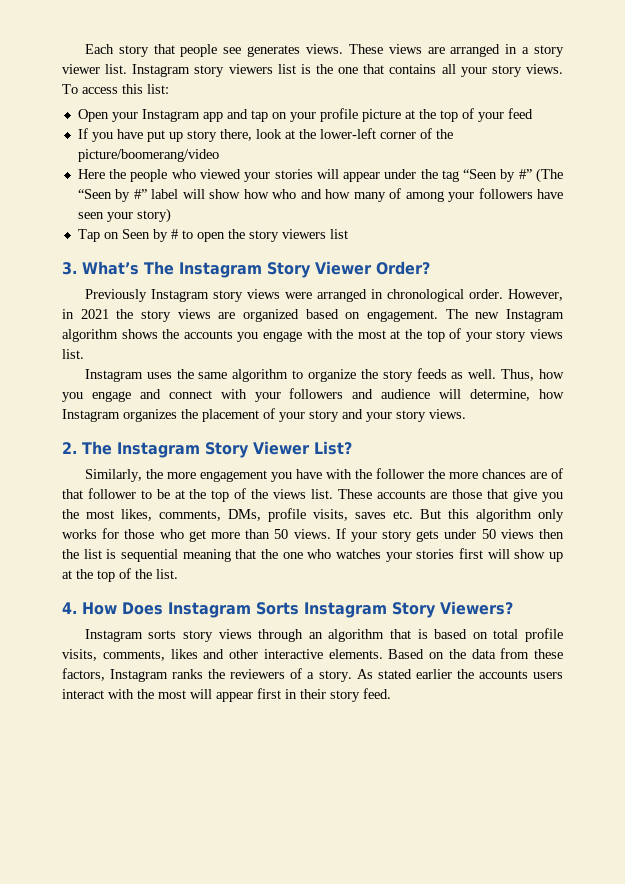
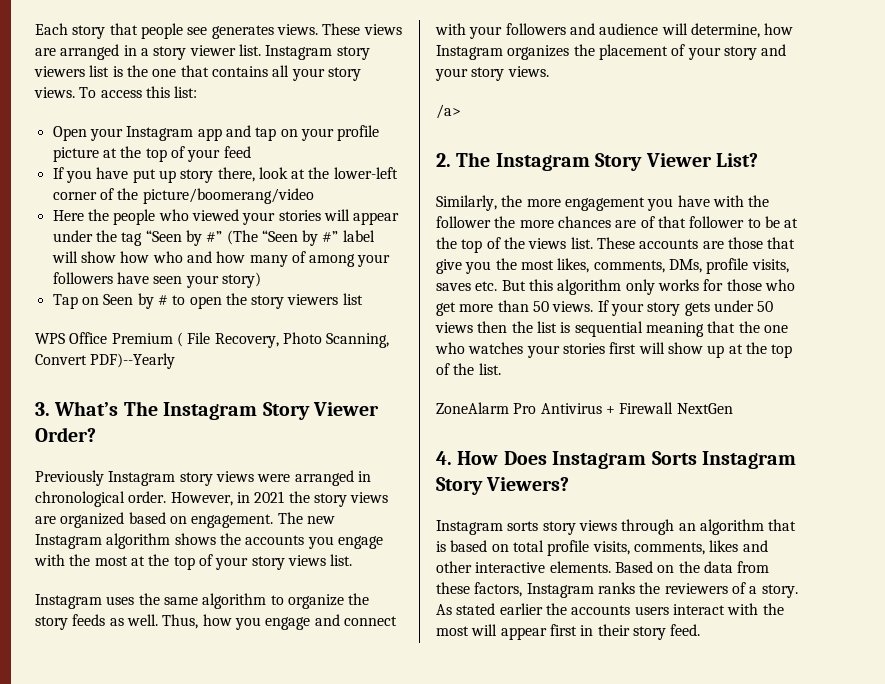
+ WPS Office Premium ( File Recovery, Photo Scanning, Convert PDF)--Yearly
+ /a>
+ ZoneAlarm Pro Antivirus + Firewall NextGen

